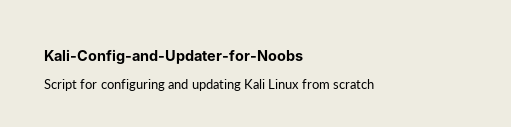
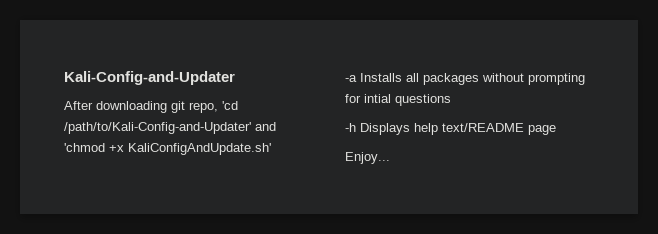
- Kali-Config-and-Updater-for-Noobs
- Script for configuring and updating Kali Linux from scratch
+ Kali-Config-and-Updater
+ After downloading git repo, 'cd /path/to/Kali-Config-and-Updater' and 'chmod +x KaliConfigAndUpdate.sh'
+ -a Installs all packages without prompting for intial questions
+ -h Displays help text/README page
+ Enjoy...

